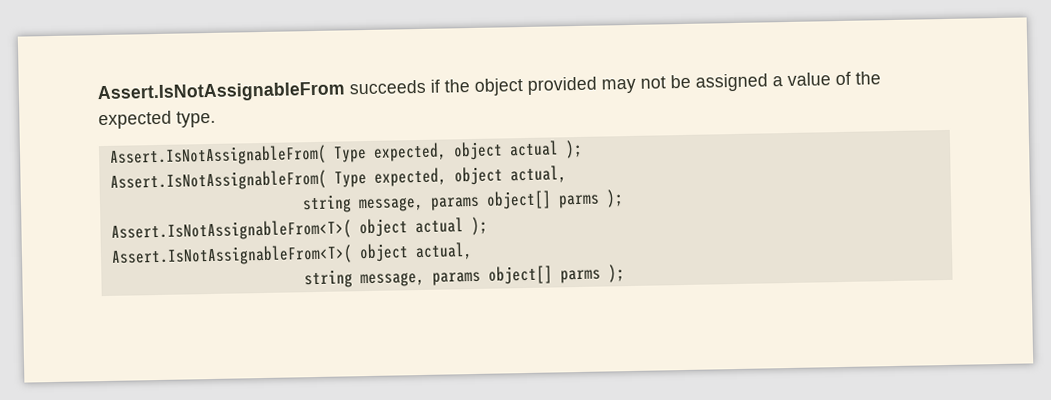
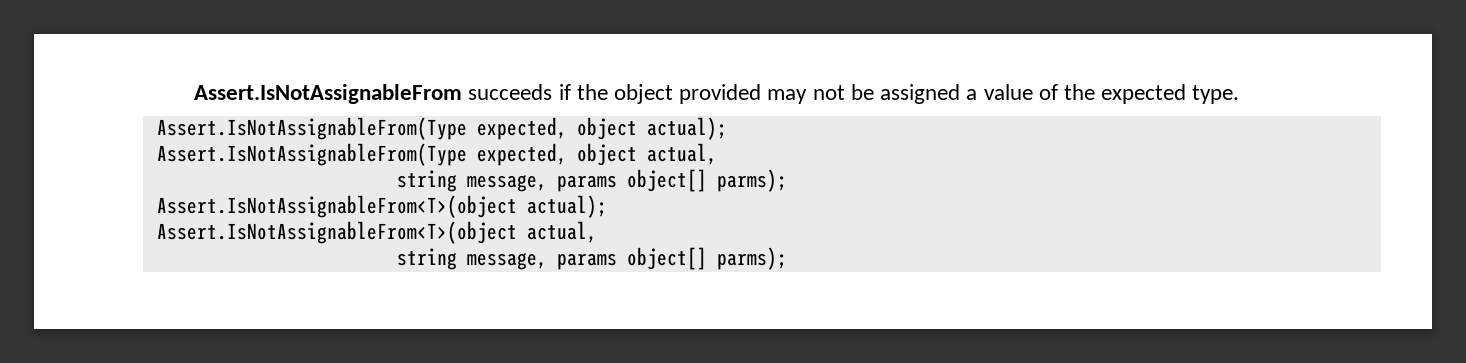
- Assert.IsNotAssignableFrom( Type expected, object actual );
- Assert.IsNotAssignableFrom( Type expected, object actual,
- string message, params object[] parms );
- Assert.IsNotAssignableFrom<T>( object actual );
- Assert.IsNotAssignableFrom<T>( object actual,
- string message, params object[] parms );
+ Assert.IsNotAssignableFrom(Type expected, object actual);
+ Assert.IsNotAssignableFrom(Type expected, object actual,
+ string message, params object[] parms);
+ Assert.IsNotAssignableFrom<T>(object actual);
+ Assert.IsNotAssignableFrom<T>(object actual,
+ string message, params object[] parms);

